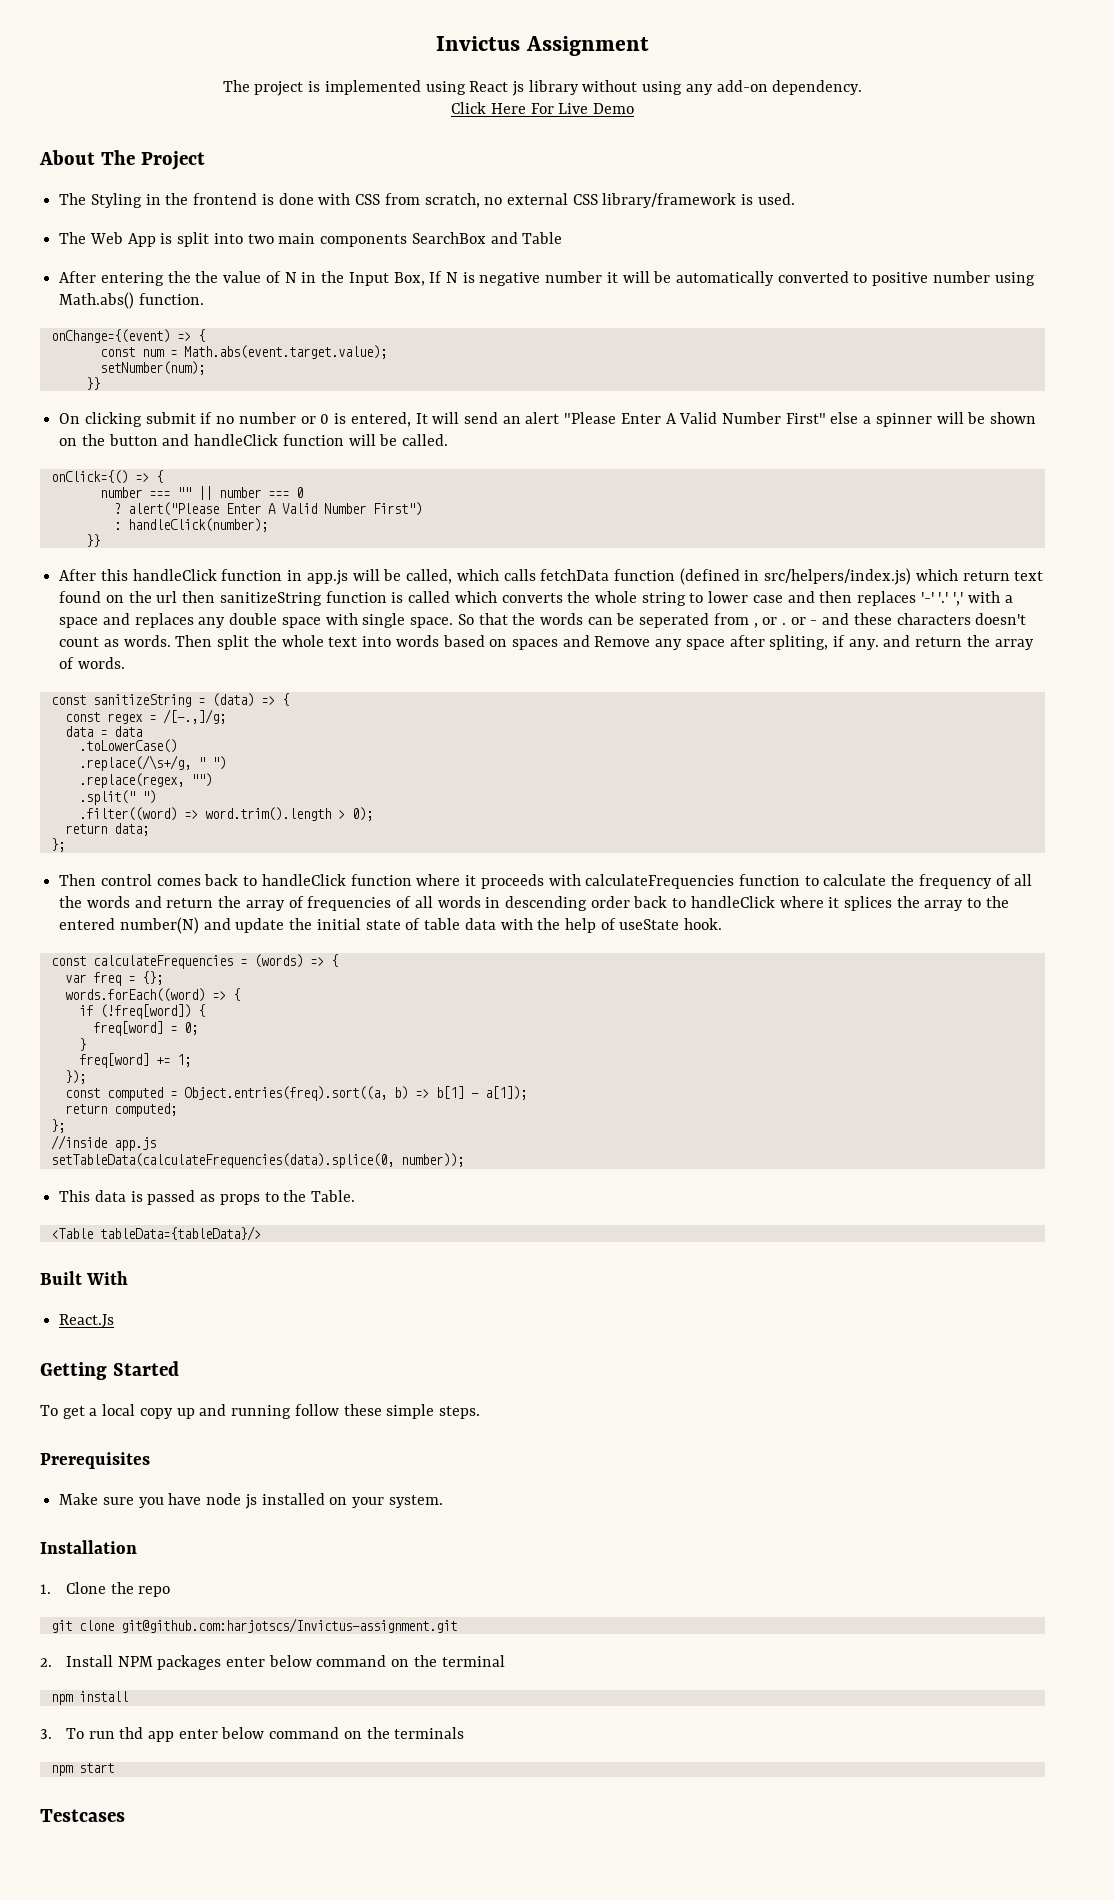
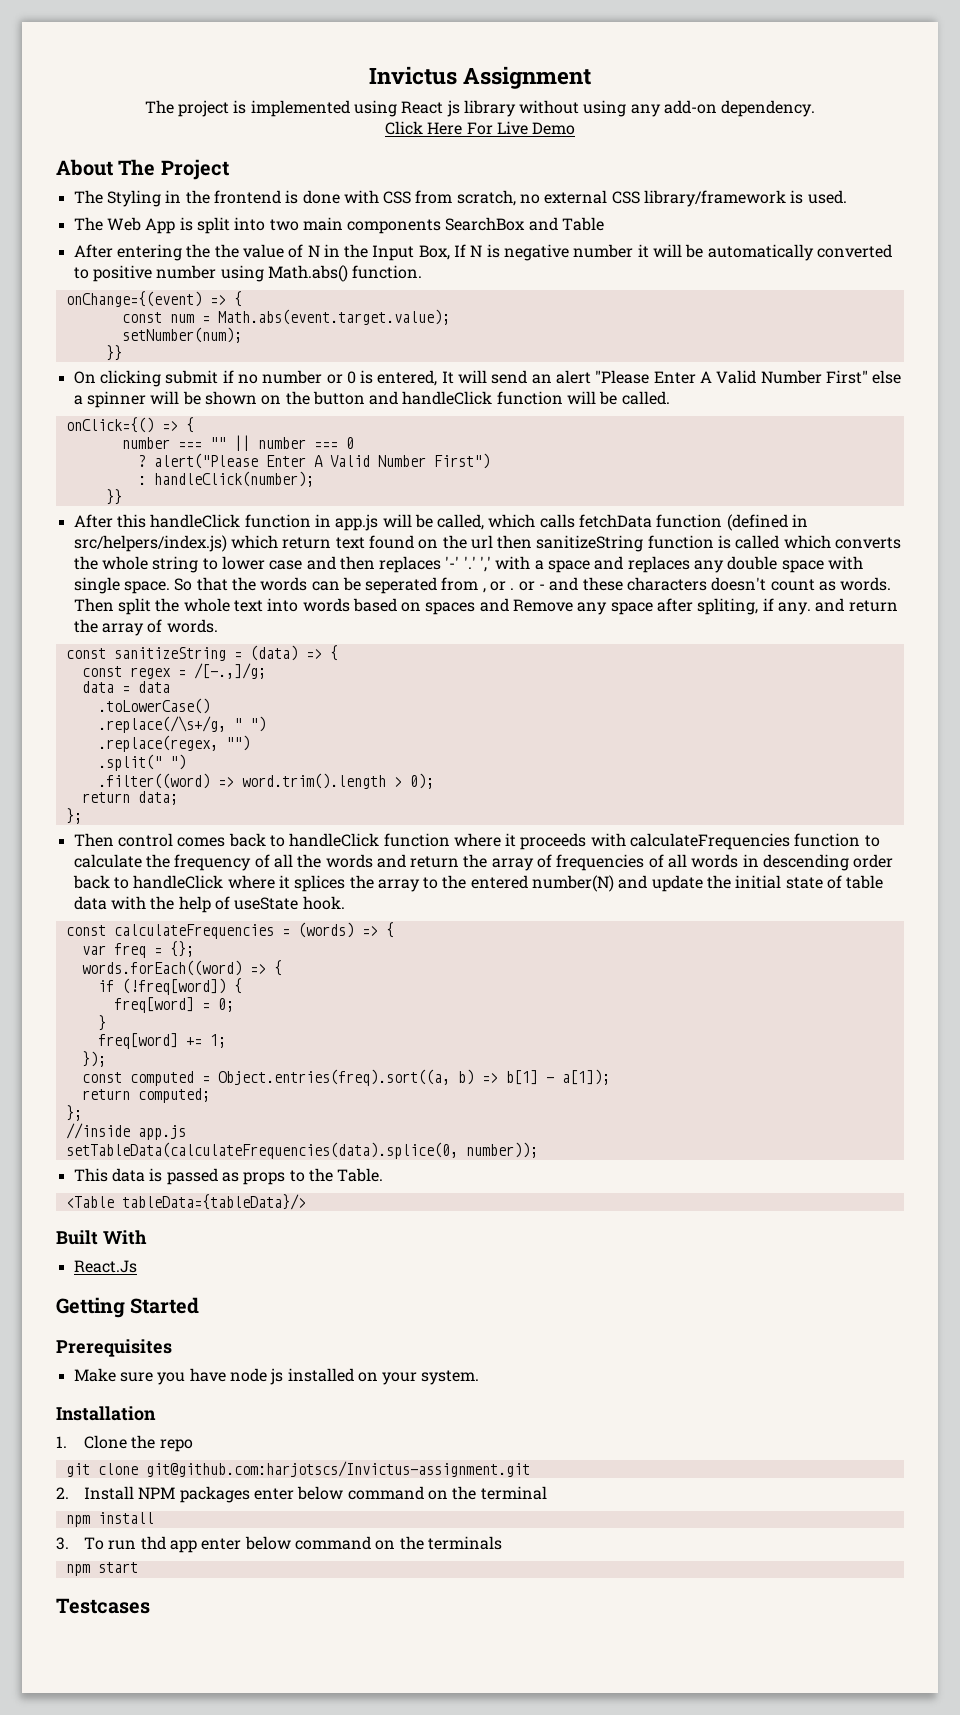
- To get a local copy up and running follow these simple steps.

